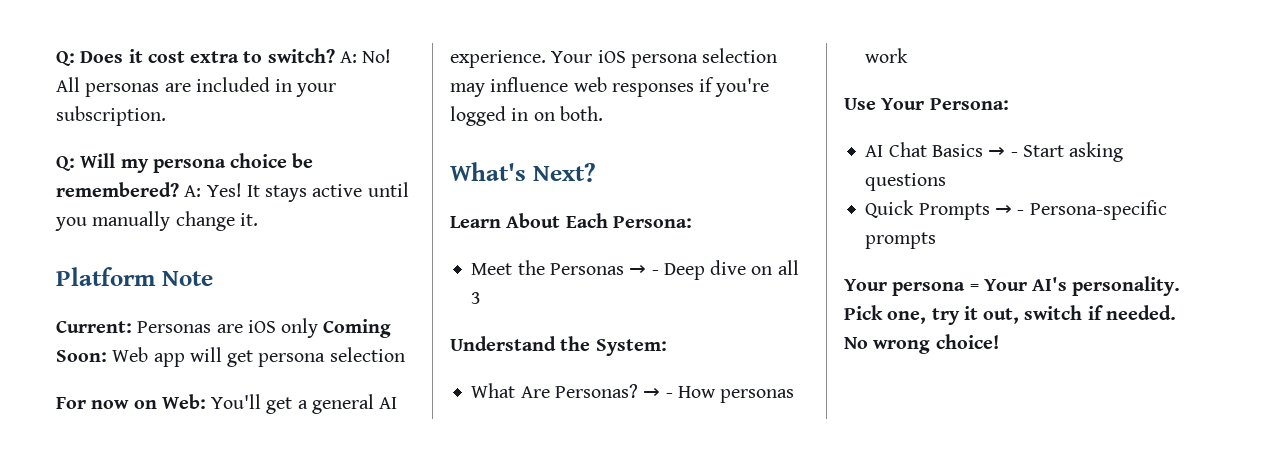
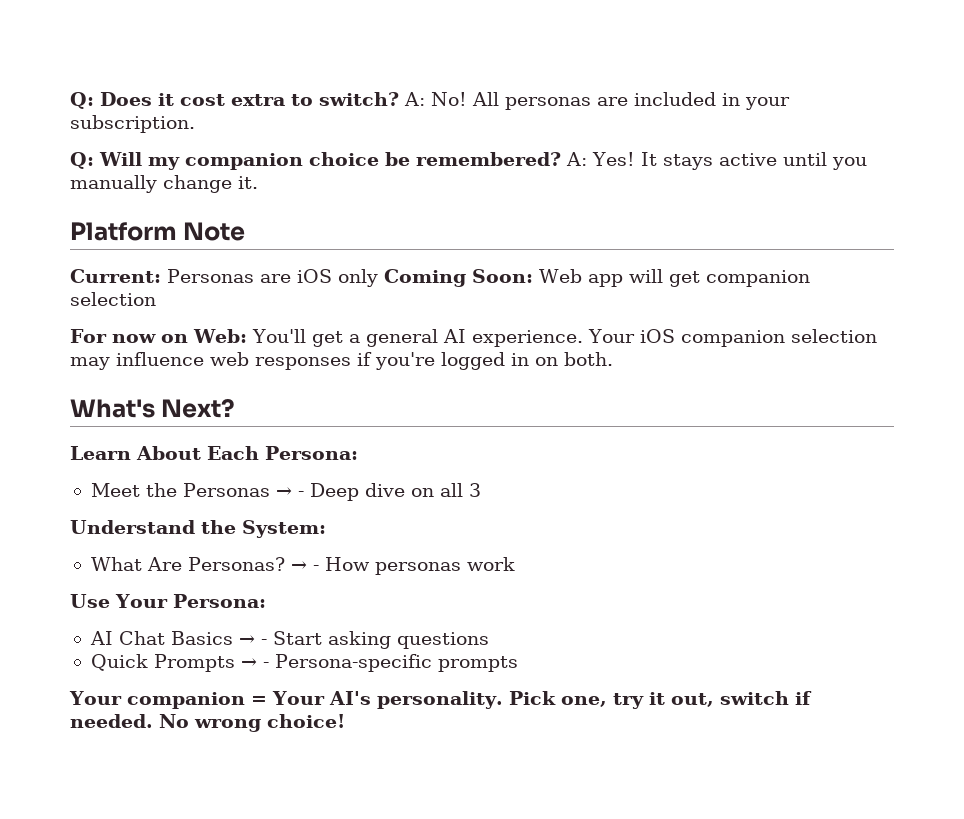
- Q: Will my persona choice be remembered?
+ Q: Will my companion choice be remembered?
- Current: Personas are iOS only Coming Soon: Web app will get persona selection
+ Current: Personas are iOS only Coming Soon: Web app will get companion selection
- Your iOS persona selection may influence web responses if you're logged in on both.
+ Your iOS companion selection may influence web responses if you're logged in on both.
- Your persona = Your AI's personality.
+ Your companion = Your AI's personality.

